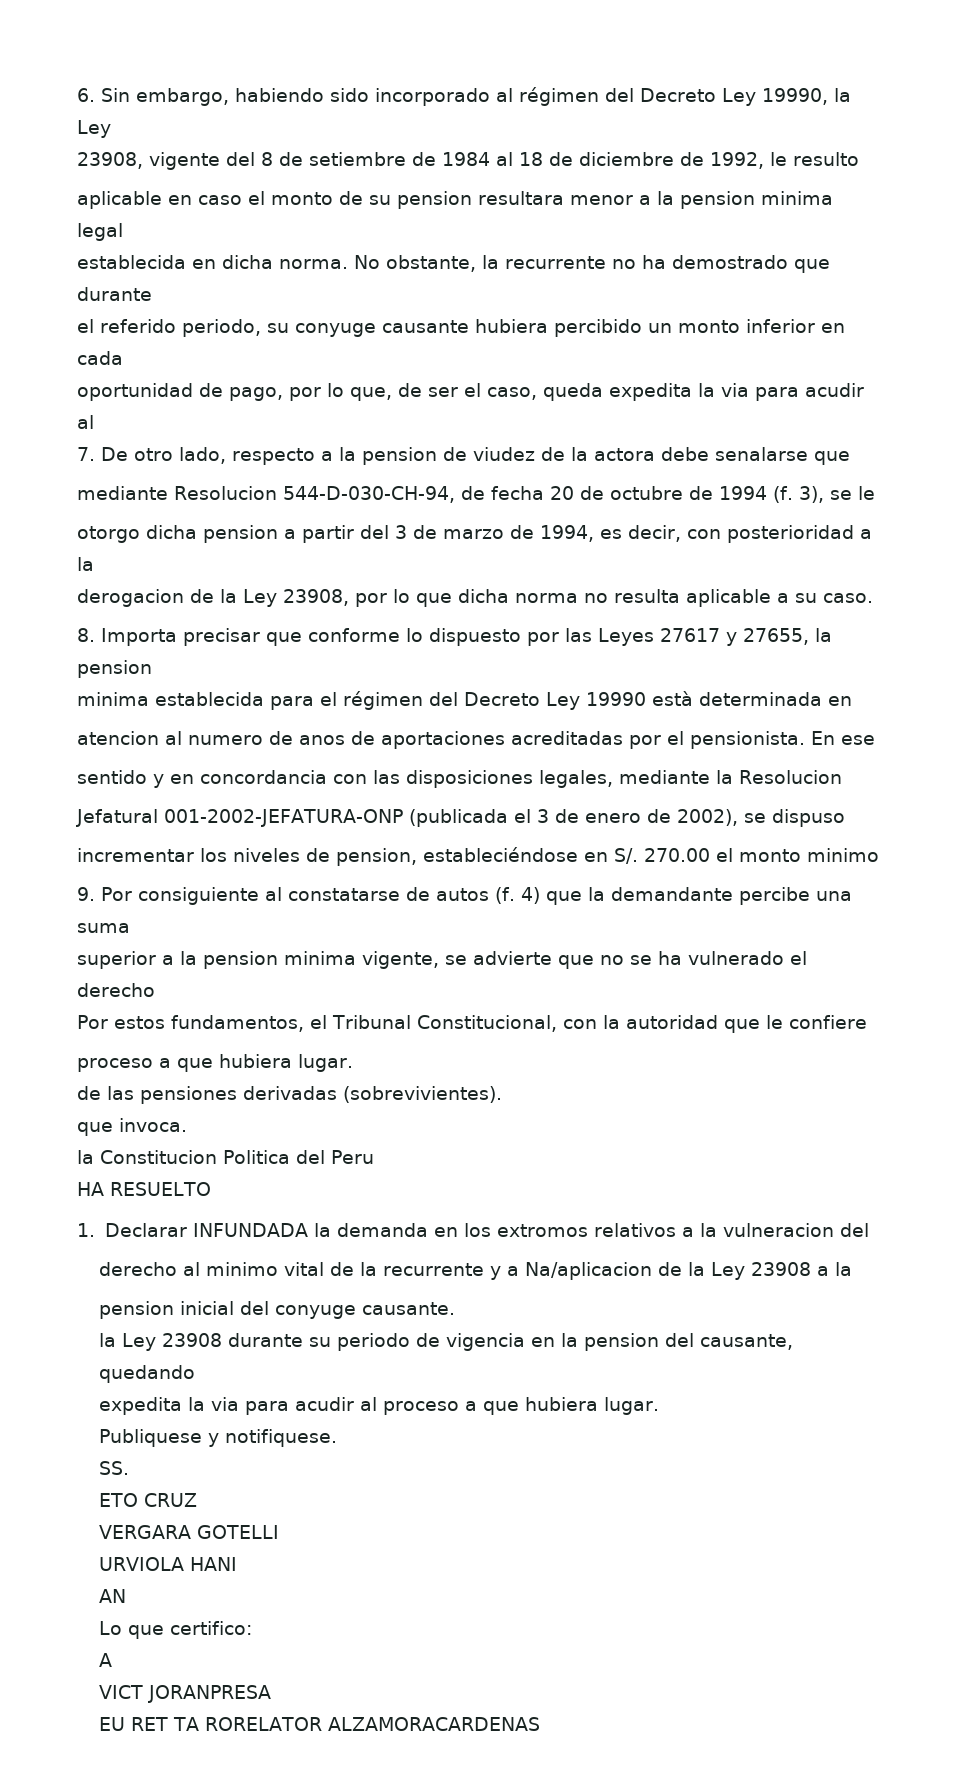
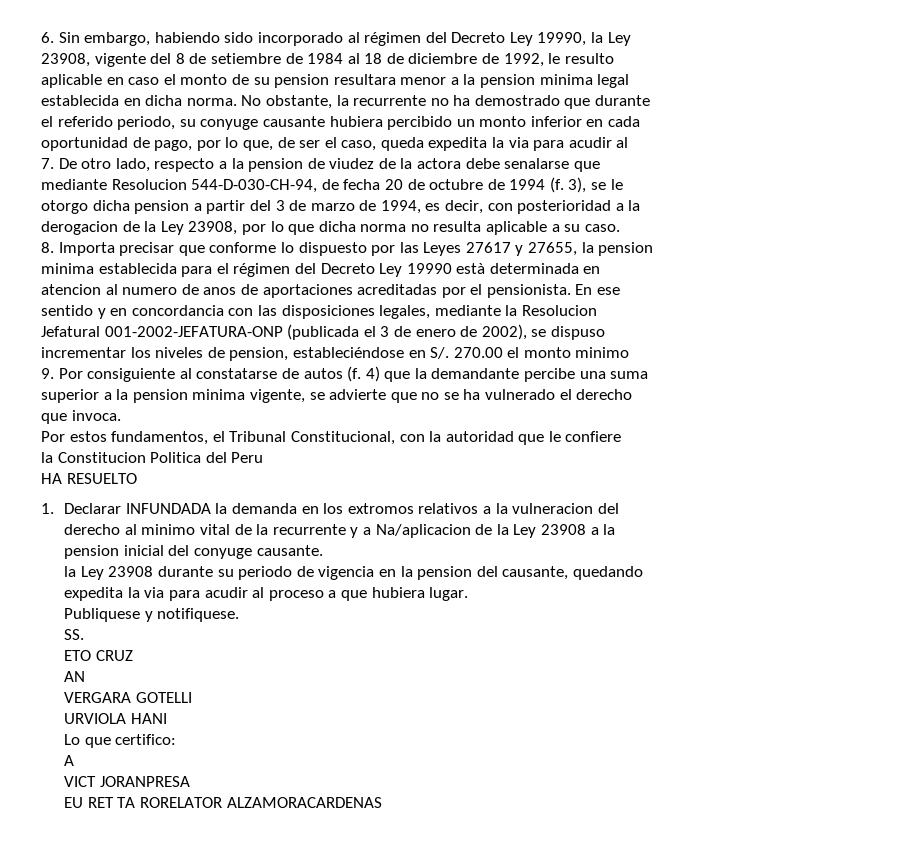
+ que invoca.
  Por estos fundamentos, el Tribunal Constitucional, con la autoridad que le confiere
- proceso a que hubiera lugar.
- de las pensiones derivadas (sobrevivientes).
- que invoca.
+ AN
- AN

